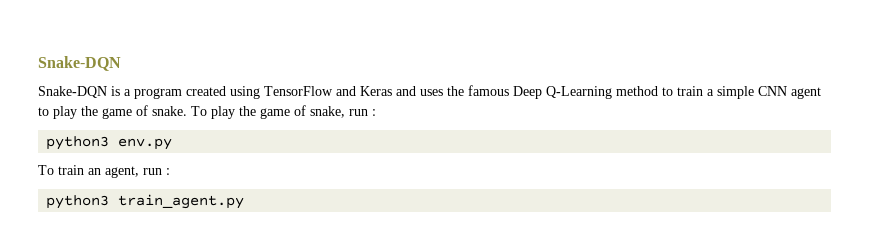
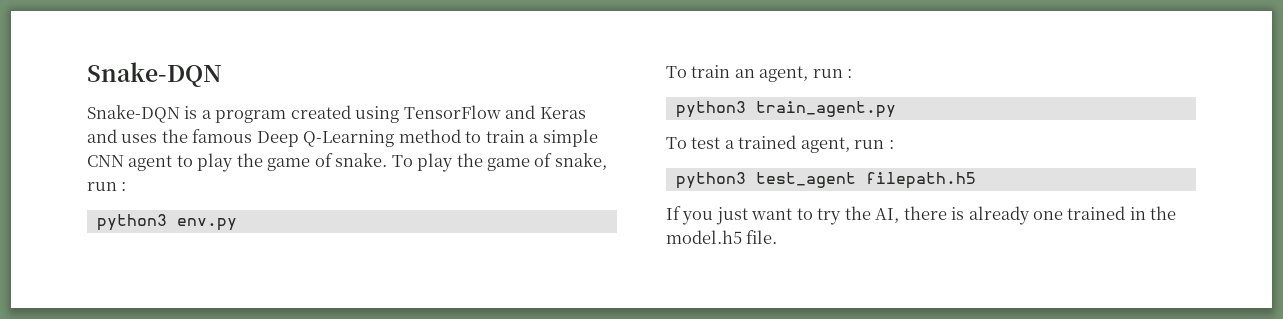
+ To test a trained agent, run :
+ python3 test_agent filepath.h5
+ If you just want to try the AI, there is already one trained in the model.h5 file.

